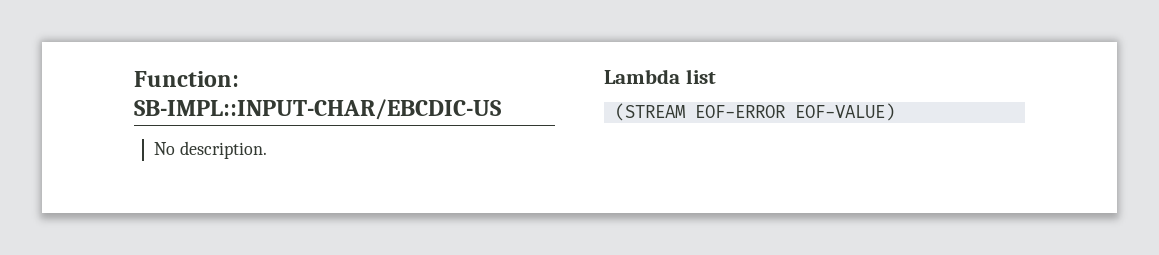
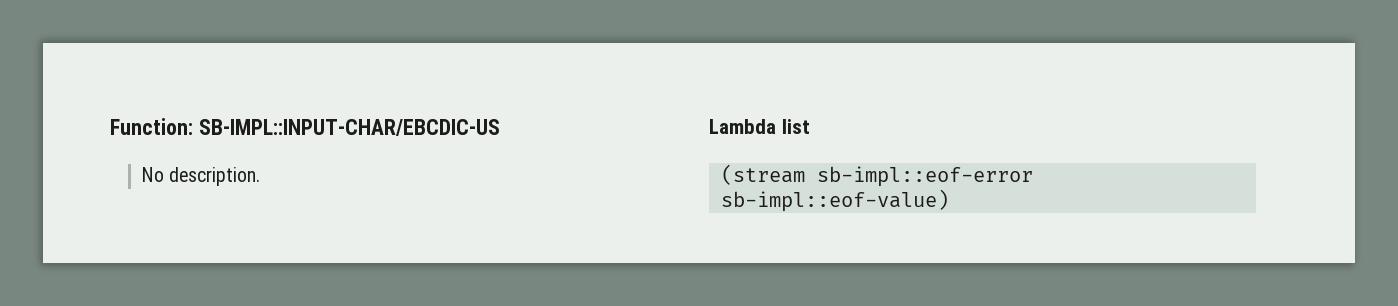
- (STREAM EOF-ERROR EOF-VALUE)
+ (stream sb-impl::eof-error sb-impl::eof-value)

